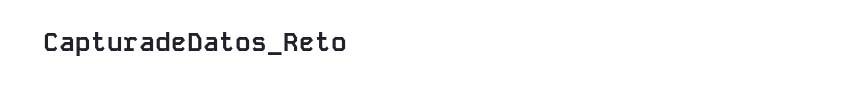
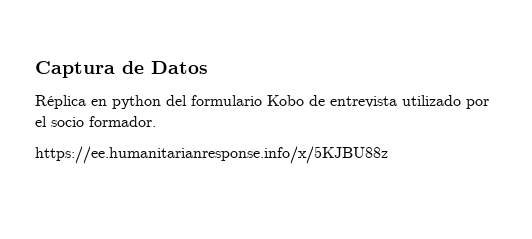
- CapturadeDatos_Reto
+ Captura de Datos
+ Réplica en python del formulario Kobo de entrevista utilizado por el socio formador.
+ https://ee.humanitarianresponse.info/x/5KJBU88z

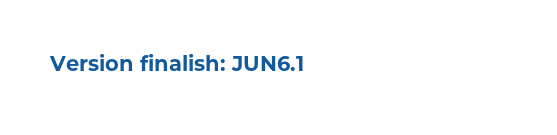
- Captura de Datos
- Réplica en python del formulario Kobo de entrevista utilizado por el socio formador.
- https://ee.humanitarianresponse.info/x/5KJBU88z
+ Version finalish: JUN6.1

